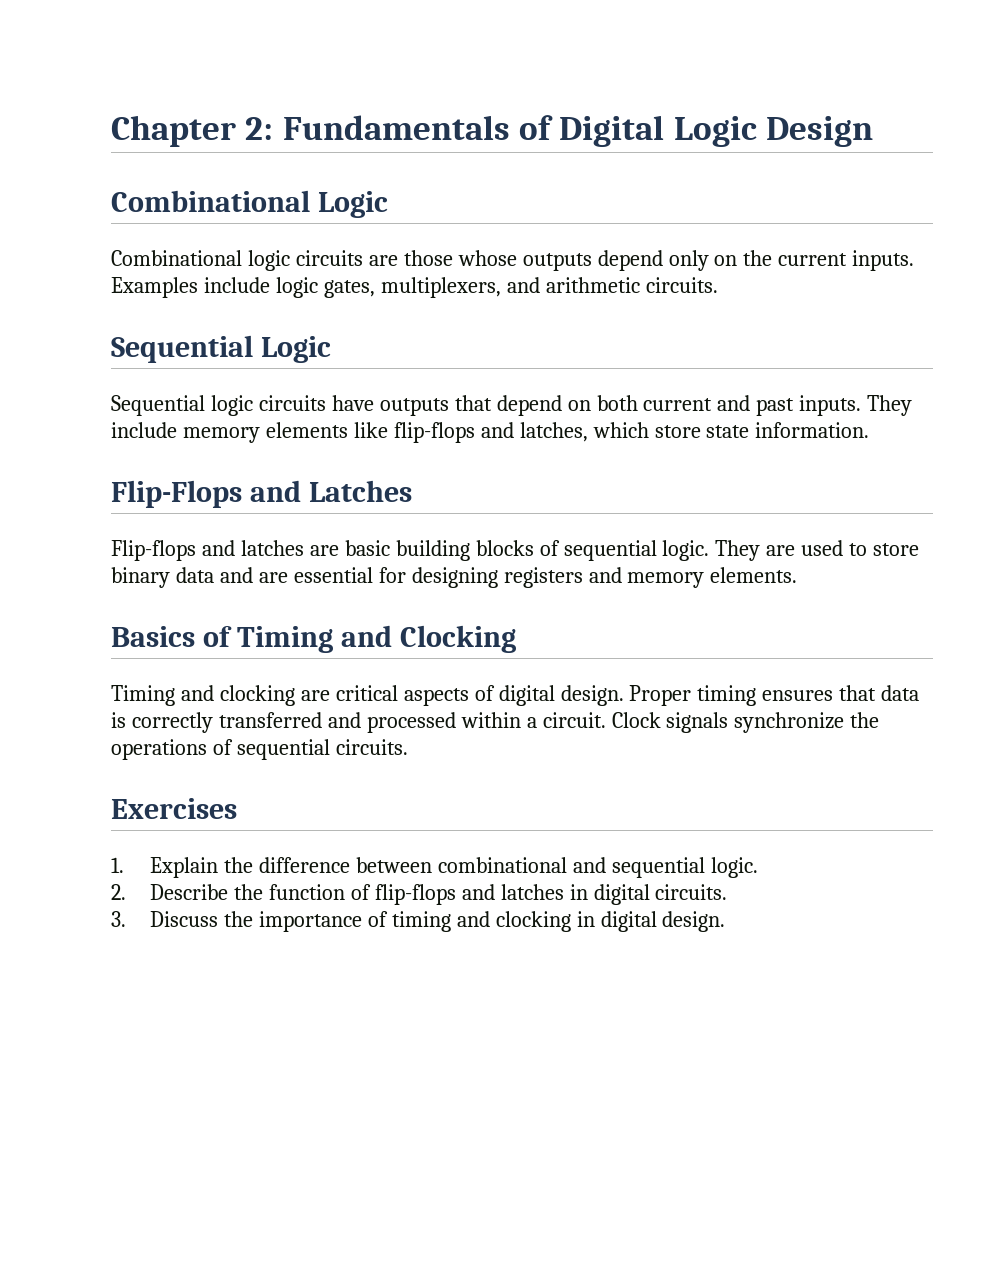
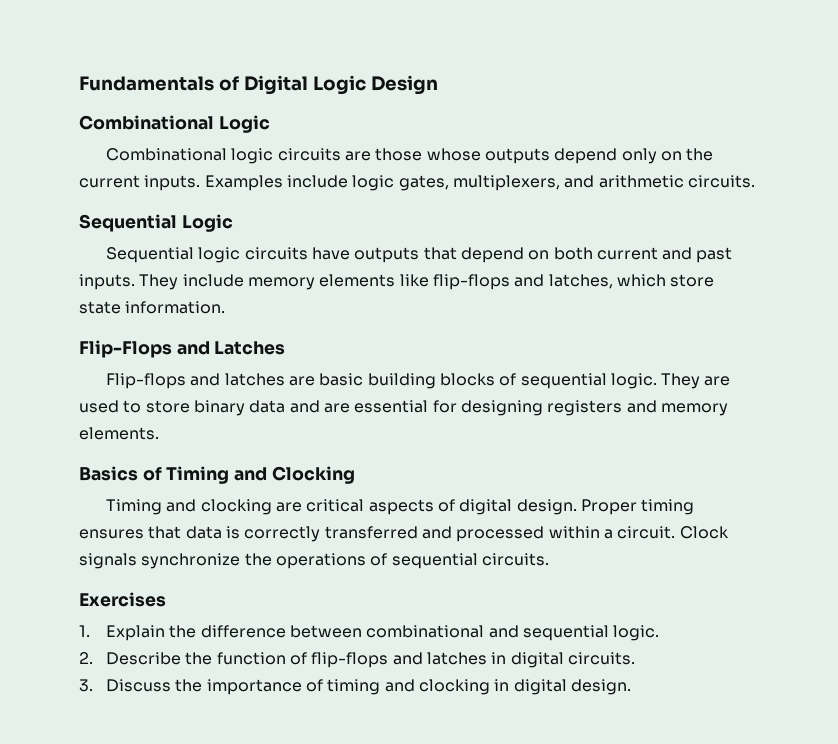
- Chapter 2: Fundamentals of Digital Logic Design
+ Fundamentals of Digital Logic Design

